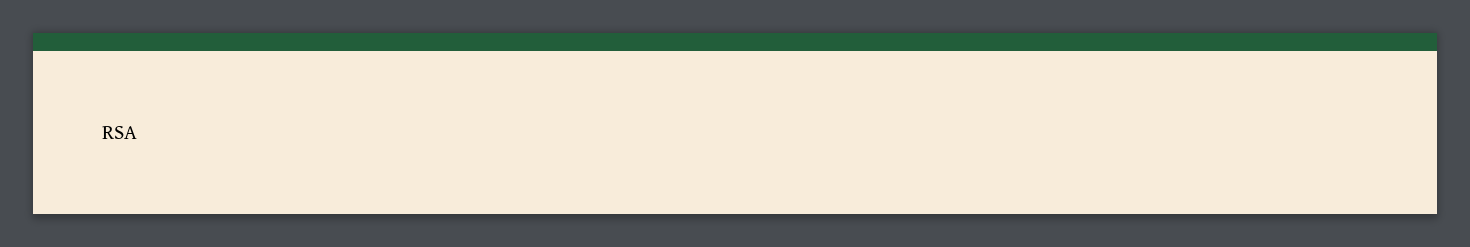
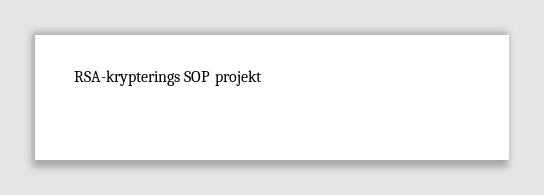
- RSA
+ RSA-krypterings SOP projekt

